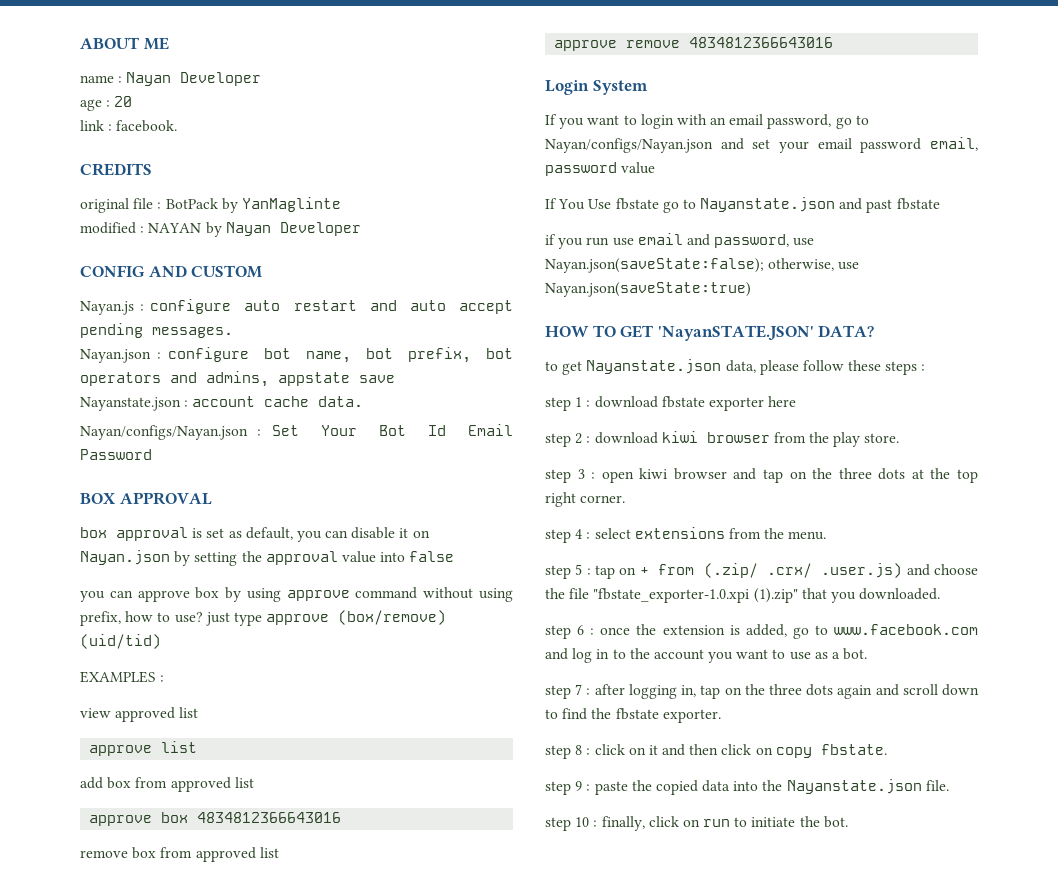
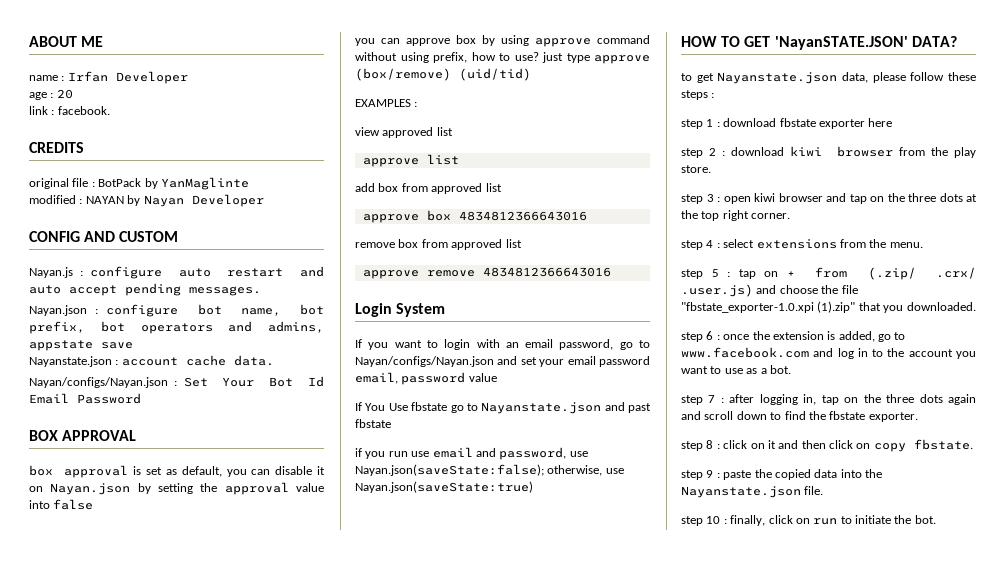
- name : Nayan Developer
+ name : Irfan Developer

